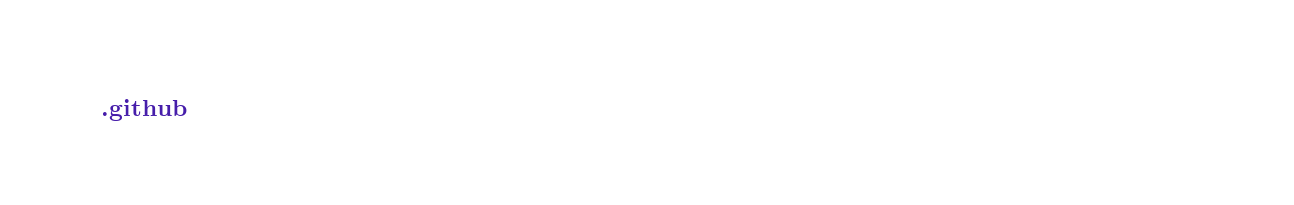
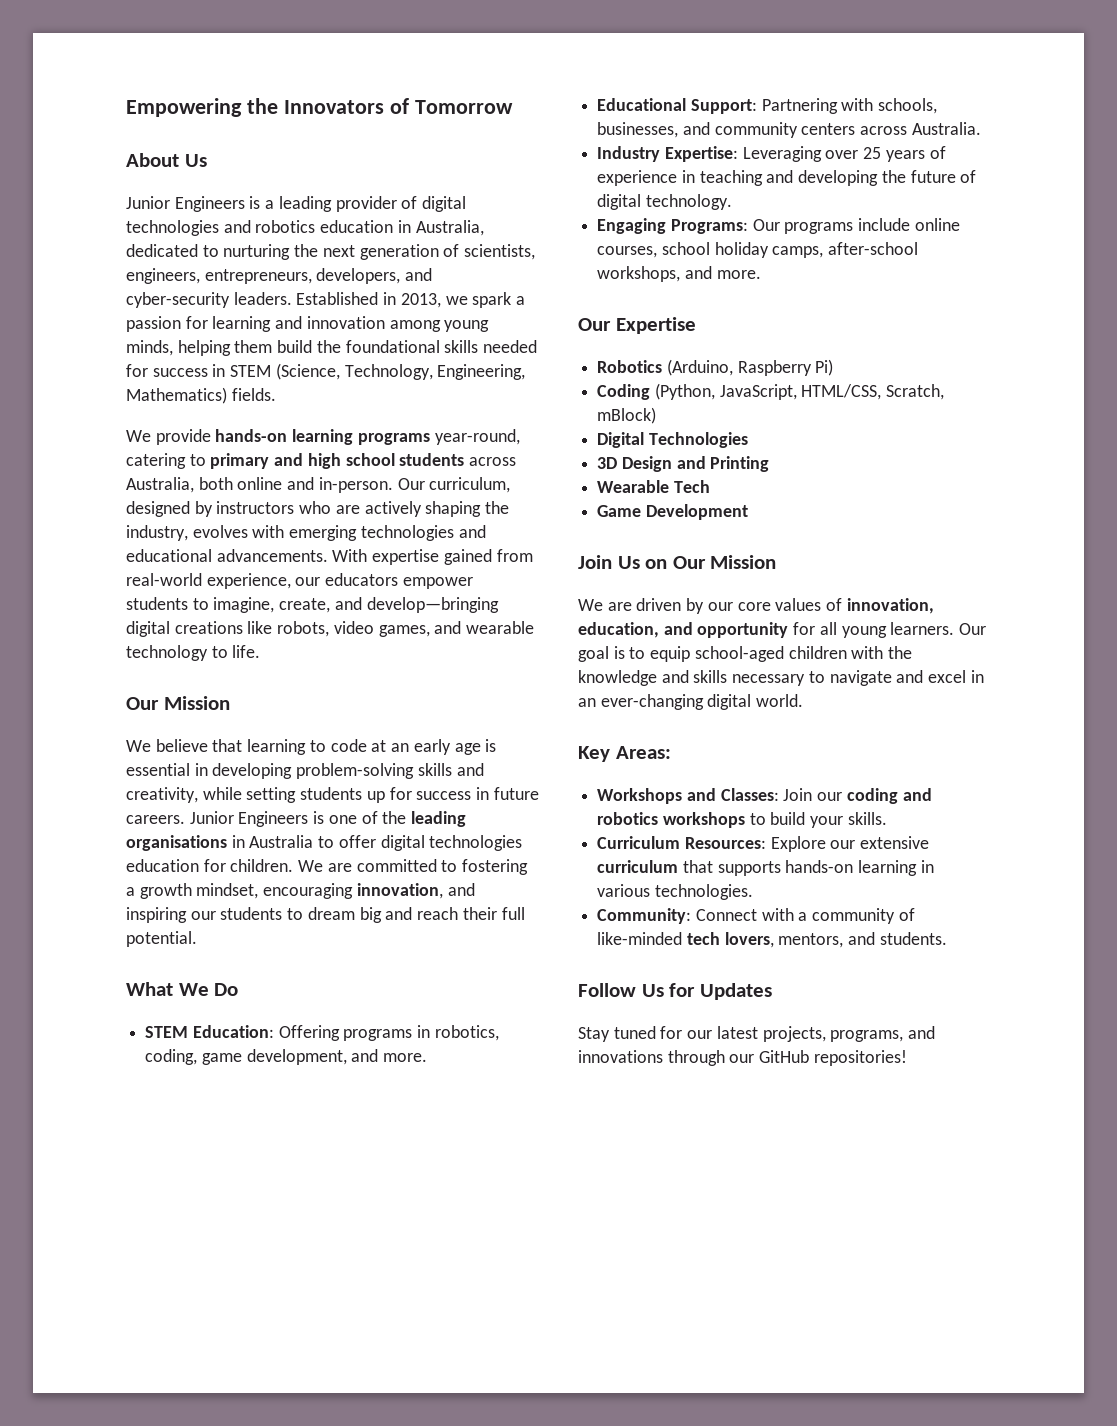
- .github
+ Empowering the Innovators of Tomorrow
+ About Us
+ Junior Engineers is a leading provider of digital technologies and robotics education in Australia, dedicated to nurturing the next generation of scientists, engineers, entrepreneurs, developers, and cyber-security leaders. Established in 2013, we spark a passion for learning and innovation among young minds, helping them build the foundational skills needed for success in STEM (Science, Technology, Engineering, Mathematics) fields.
+ We provide hands-on learning programs year-round, catering to primary and high school students across Australia, both online and in-person. Our curriculum, designed by instructors who are actively shaping the industry, evolves with emerging technologies and educational advancements. With expertise gained from real-world experience, our educators empower students to imagine, create, and develop—bringing digital creations like robots, video games, and wearable technology to life.
+ Our Mission
+ We believe that learning to code at an early age is essential in developing problem-solving skills and creativity, while setting students up for success in future careers. Junior Engineers is one of the leading organisations in Australia to offer digital technologies education for children. We are committed to fostering a growth mindset, encouraging innovation, and inspiring our students to dream big and reach their full potential.
+ What We Do
+ STEM Education: Offering programs in robotics, coding, game development, and more.
+ Educational Support: Partnering with schools, businesses, and community centers across Australia.
+ Industry Expertise: Leveraging over 25 years of experience in teaching and developing the future of digital technology.
+ Engaging Programs: Our programs include online courses, school holiday camps, after-school workshops, and more.
+ Our Expertise
+ Robotics (Arduino, Raspberry Pi)
+ Coding (Python, JavaScript, HTML/CSS, Scratch, mBlock)
+ Digital Technologies
+ 3D Design and Printing
+ Wearable Tech
+ Game Development
+ Join Us on Our Mission
+ We are driven by our core values of innovation, education, and opportunity for all young learners. Our goal is to equip school-aged children with the knowledge and skills necessary to navigate and excel in an ever-changing digital world.
+ Key Areas:
+ Workshops and Classes: Join our coding and robotics workshops to build your skills.
+ Curriculum Resources: Explore our extensive curriculum that supports hands-on learning in various technologies.
+ Community: Connect with a community of like-minded tech lovers, mentors, and students.
+ Follow Us for Updates
+ Stay tuned for our latest projects, programs, and innovations through our GitHub repositories!

